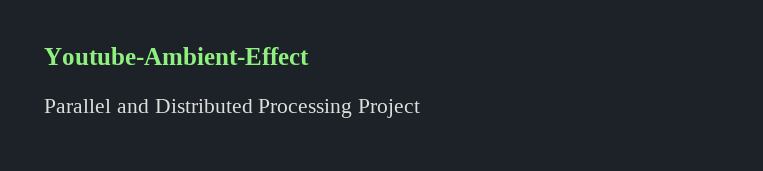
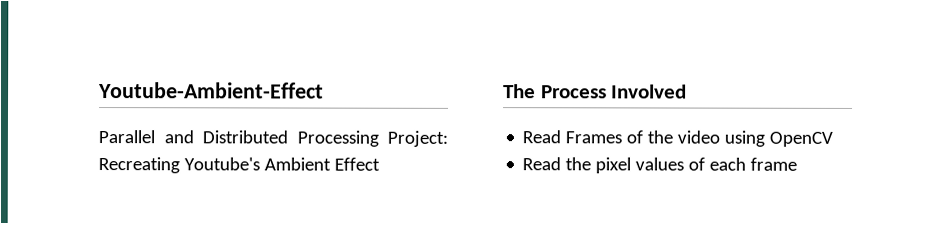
- Parallel and Distributed Processing Project
+ Parallel and Distributed Processing Project: Recreating Youtube's Ambient Effect
+ The Process Involved
+ Read Frames of the video using OpenCV
+ Read the pixel values of each frame

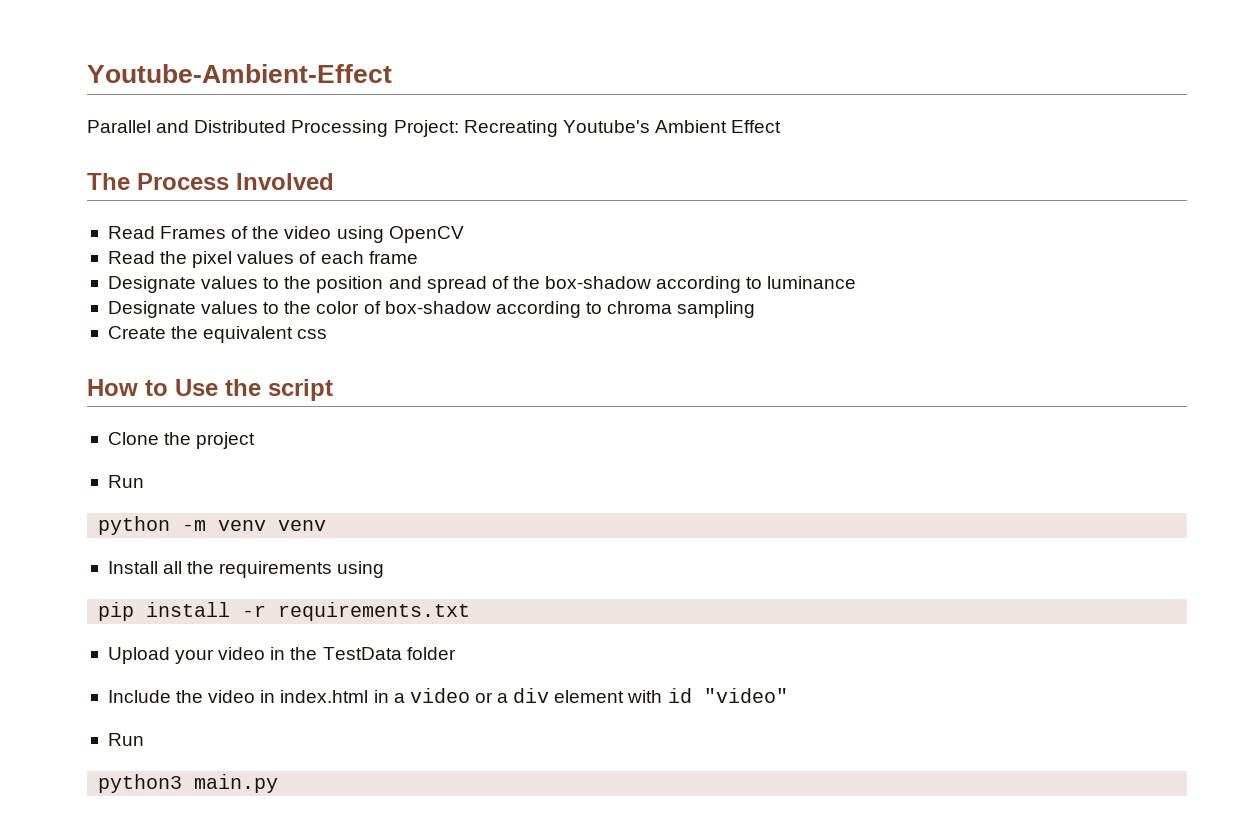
+ Designate values to the position and spread of the box-shadow according to luminance
+ Designate values to the color of box-shadow according to chroma sampling
+ Create the equivalent css
+ How to Use the script
+ Clone the project
+ Run
+ python -m venv venv
+ Install all the requirements using
+ pip install -r requirements.txt
+ Upload your video in the TestData folder
+ Include the video in index.html in a video or a div element with id "video"
+ Run
+ python3 main.py

